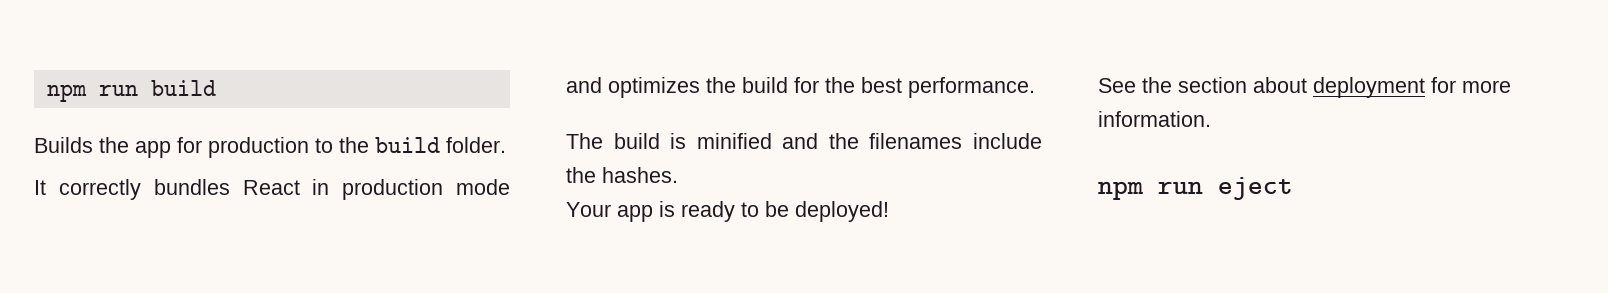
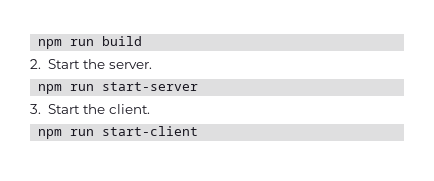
- Builds the app for production to the build folder.
- It correctly bundles React in production mode and optimizes the build for the best performance.
- The build is minified and the filenames include the hashes.
- Your app is ready to be deployed!
- See the section about deployment for more information.
- npm run eject
+ 2. Start the server.
+ npm run start-server
+ 3. Start the client.
+ npm run start-client

